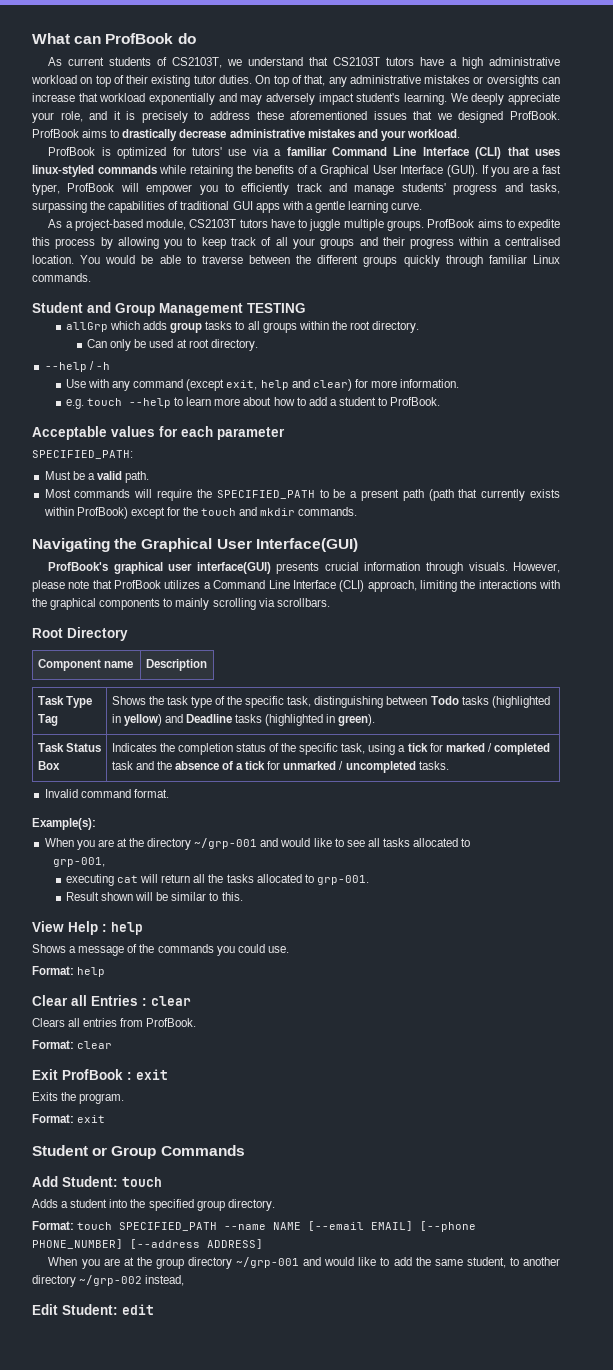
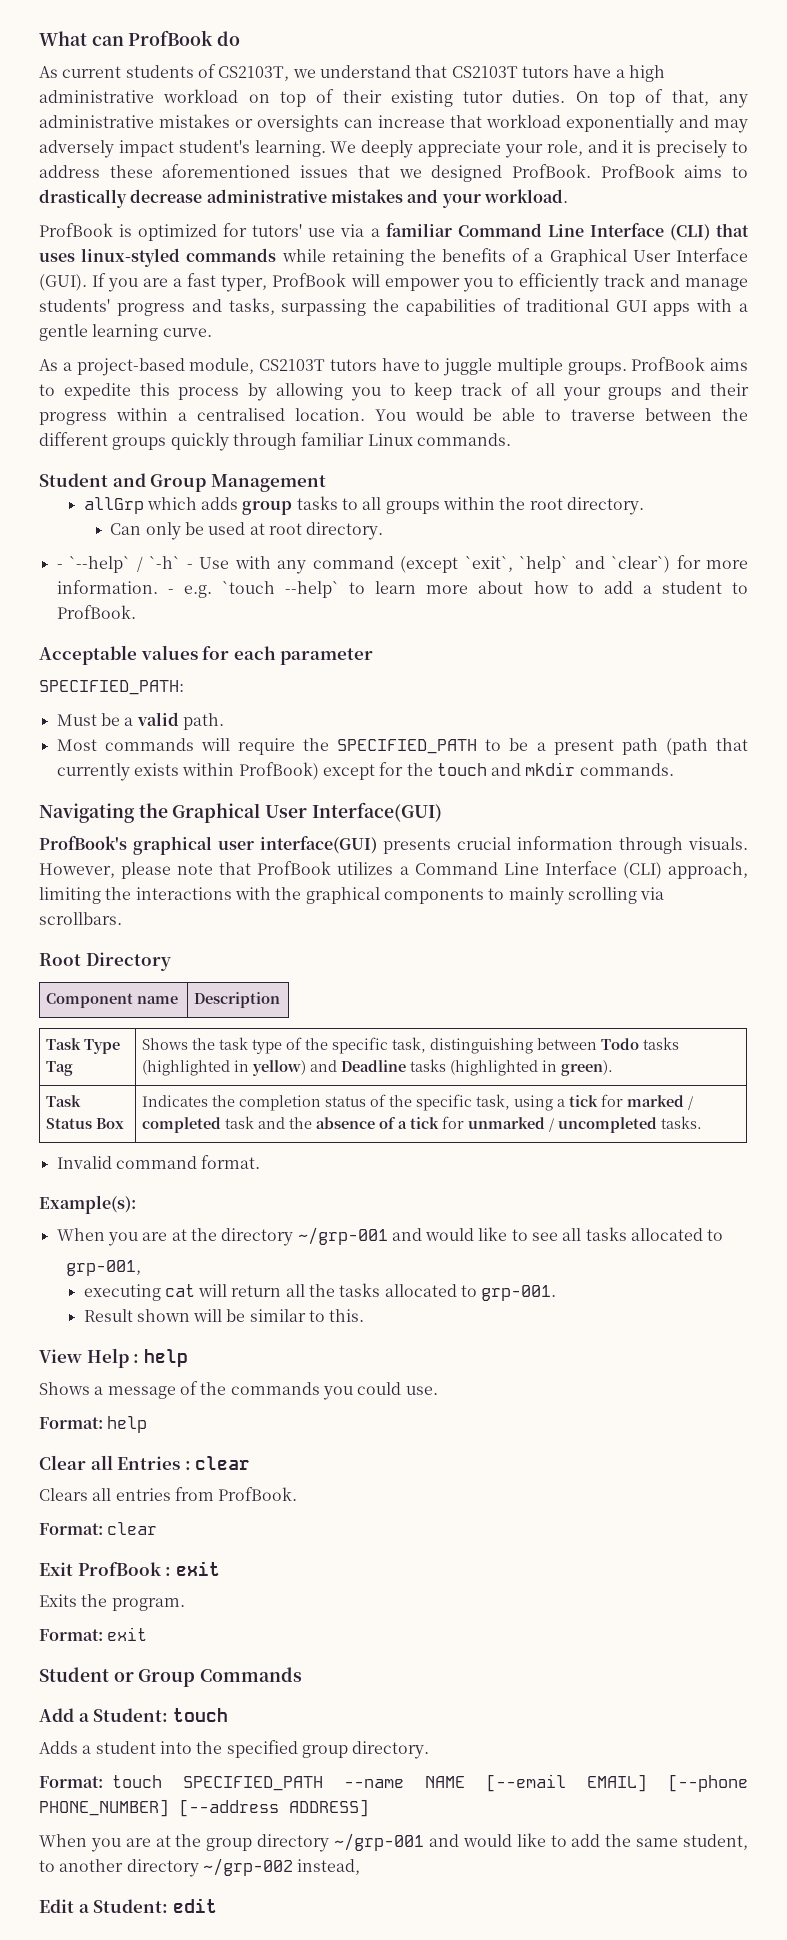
- Student and Group Management TESTING
+ Student and Group Management
- --help / -h
- Use with any command (except exit, help and clear) for more information.
- e.g. touch --help to learn more about how to add a student to ProfBook.
+ - `--help` / `-h` - Use with any command (except `exit`, `help` and `clear`) for more information. - e.g. `touch --help` to learn more about how to add a student to ProfBook.
- Add Student: touch
+ Add a Student: touch
- Edit Student: edit
+ Edit a Student: edit

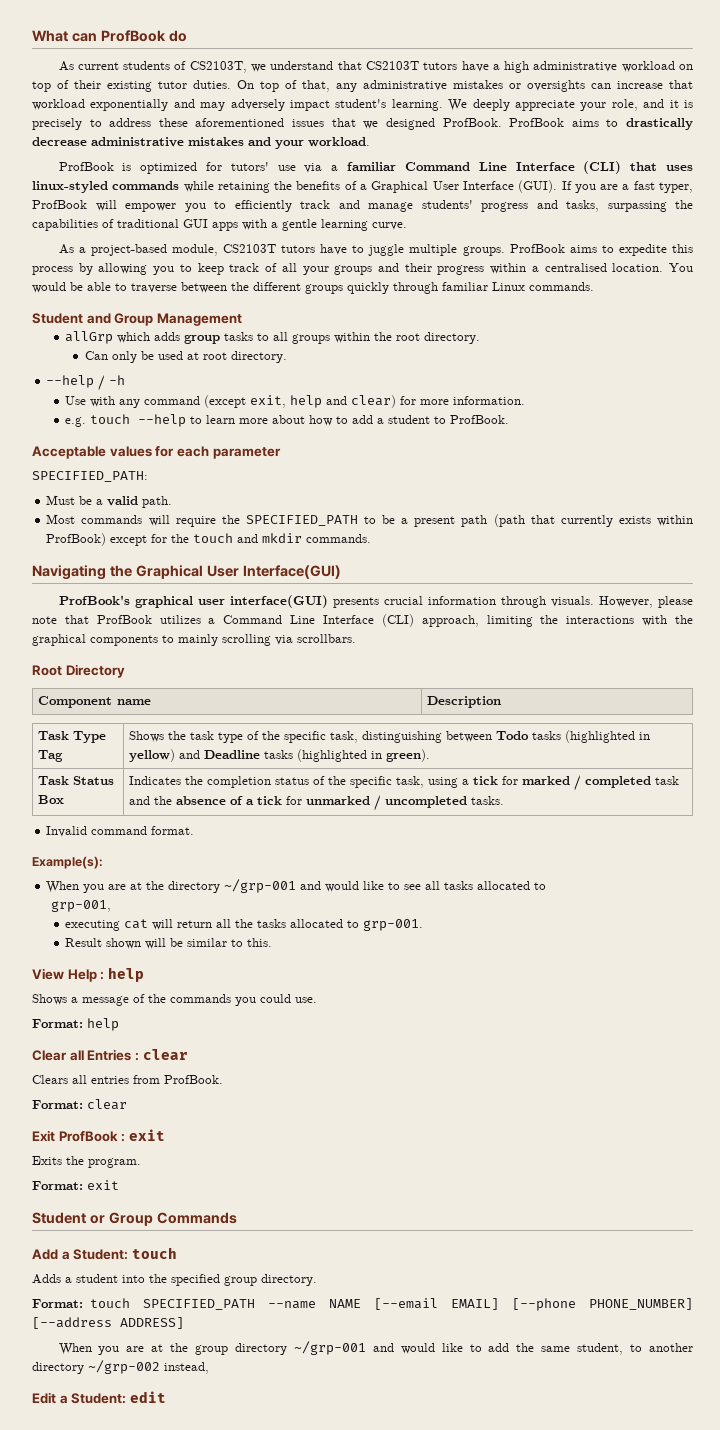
- - `--help` / `-h` - Use with any command (except `exit`, `help` and `clear`) for more information. - e.g. `touch --help` to learn more about how to add a student to ProfBook.
+ --help / -h
+ Use with any command (except exit, help and clear) for more information.
+ e.g. touch --help to learn more about how to add a student to ProfBook.

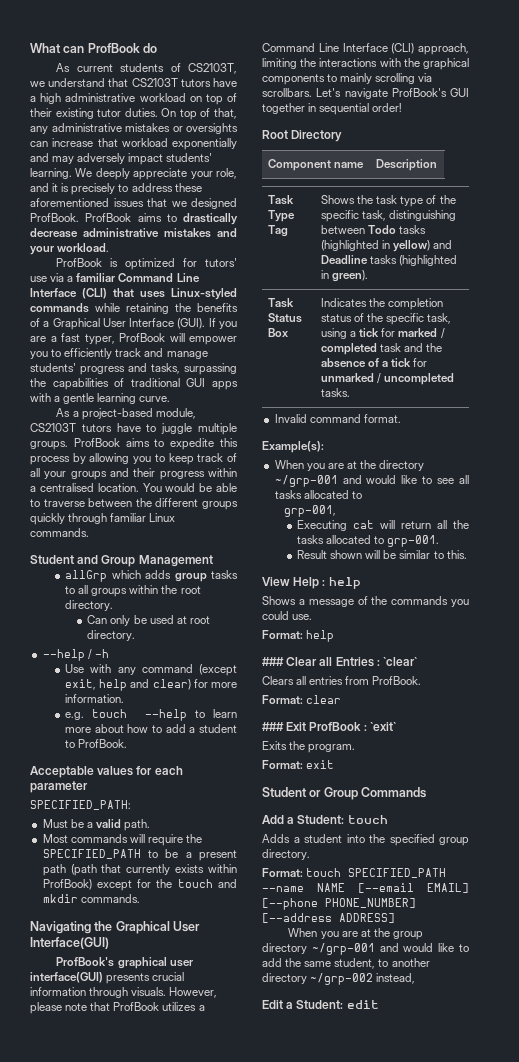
- On top of that, any administrative mistakes or oversights can increase that workload exponentially and may adversely impact student's learning.
+ On top of that, any administrative mistakes or oversights can increase that workload exponentially and may adversely impact students' learning.
- ProfBook is optimized for tutors' use via a familiar Command Line Interface (CLI) that uses linux-styled commands while retaining the benefits of a Graphical User Interface (GUI).
+ ProfBook is optimized for tutors' use via a familiar Command Line Interface (CLI) that uses Linux-styled commands while retaining the benefits of a Graphical User Interface (GUI).
+ Let's navigate ProfBook's GUI together in sequential order!
- executing cat will return all the tasks allocated to grp-001.
+ Executing cat will return all the tasks allocated to grp-001.
- Clear all Entries : clear
+ ### Clear all Entries : `clear`
- Exit ProfBook : exit
+ ### Exit ProfBook : `exit`

